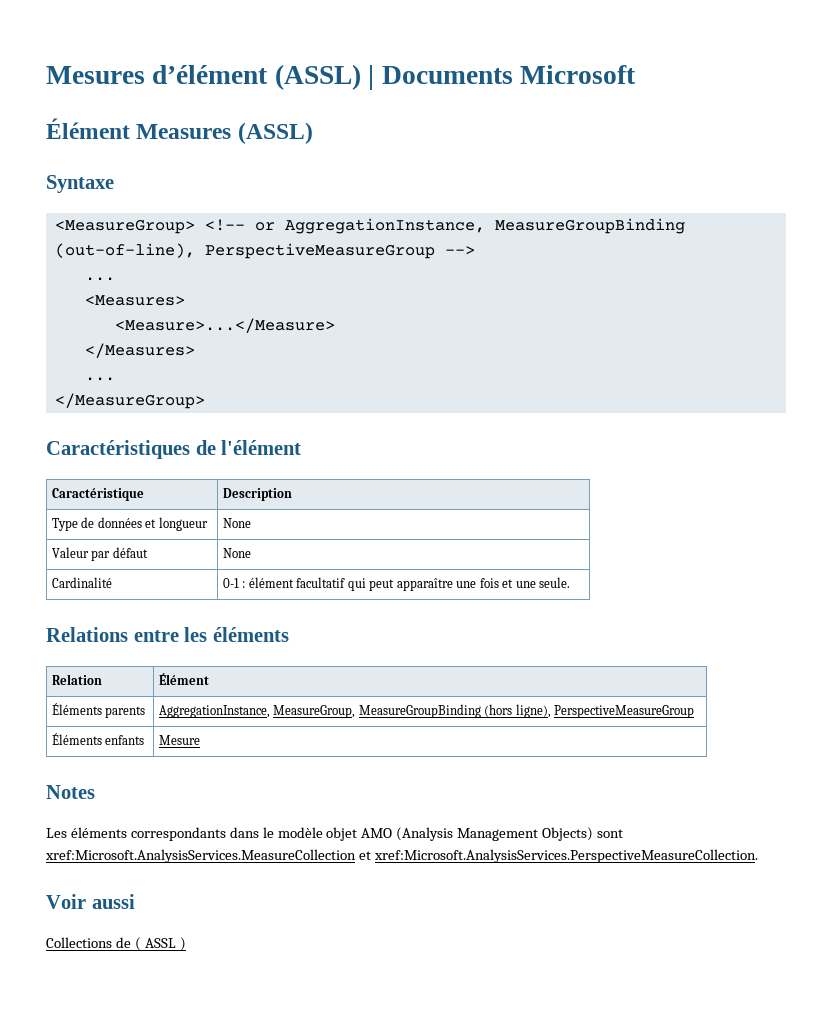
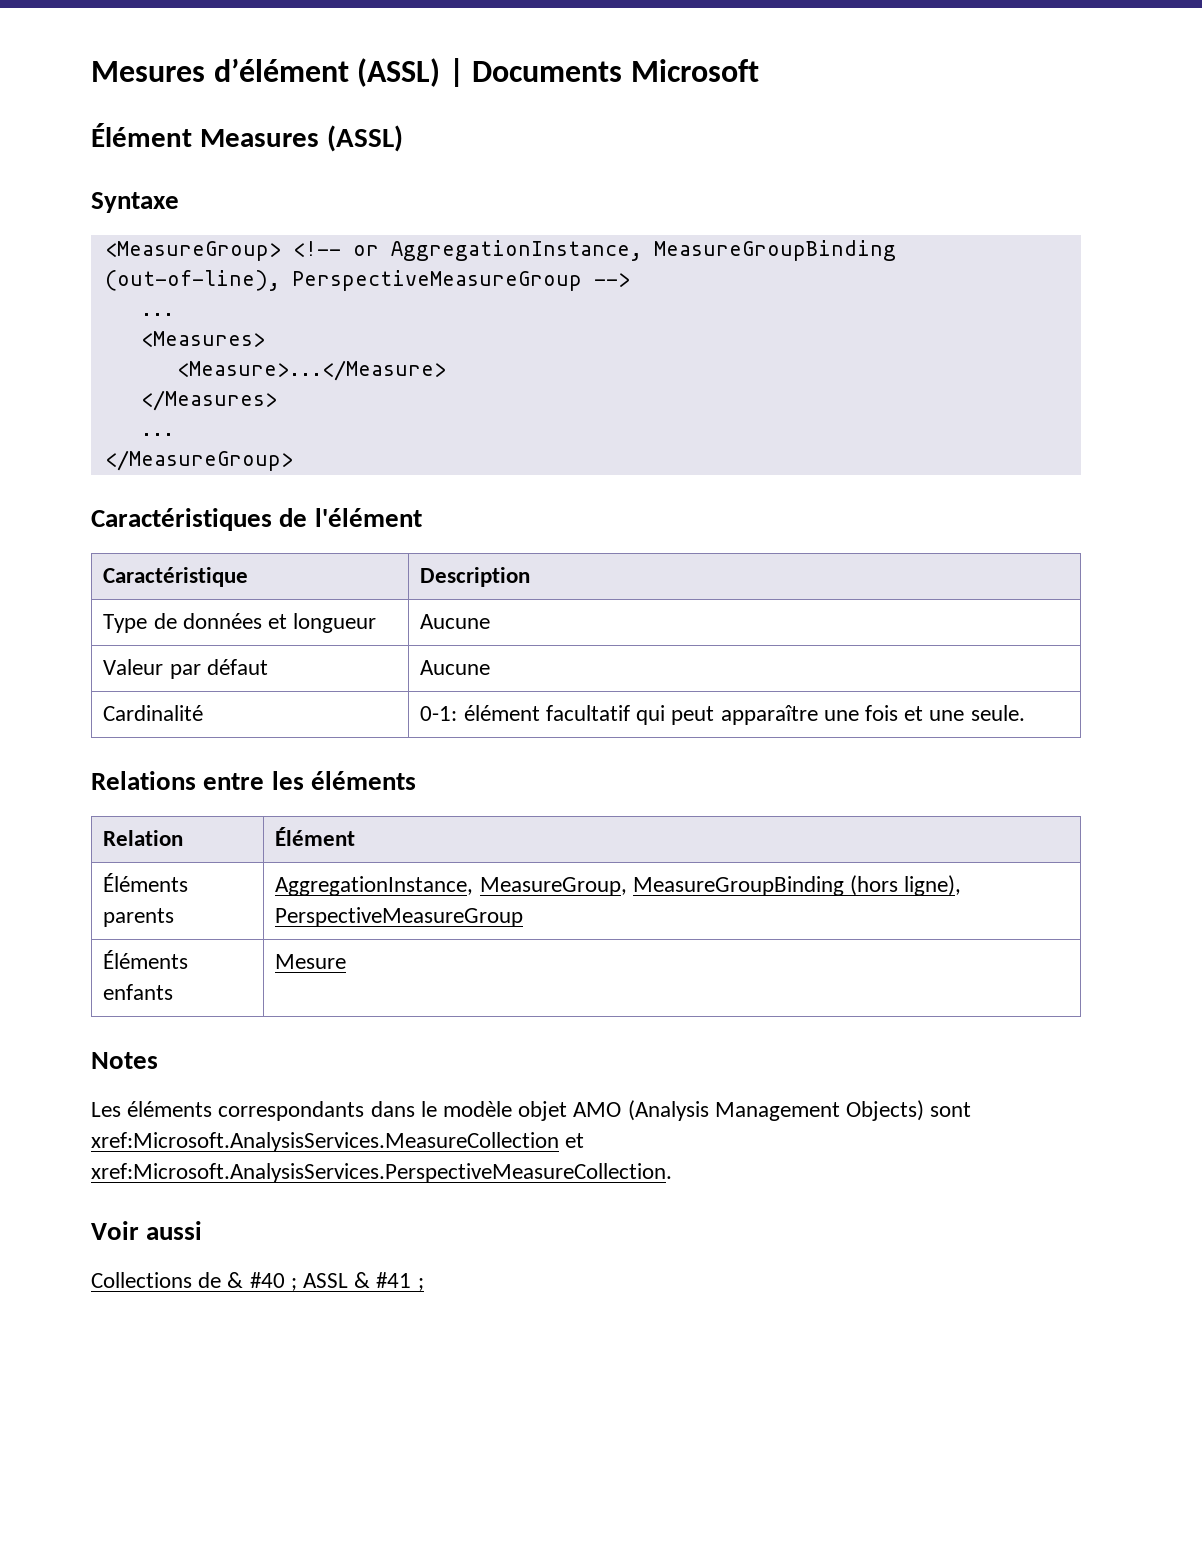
- Type de données et longueur | None
+ Type de données et longueur | Aucune
- Valeur par défaut | None
+ Valeur par défaut | Aucune
- Cardinalité | 0-1 : élément facultatif qui peut apparaître une fois et une seule.
+ Cardinalité | 0-1: élément facultatif qui peut apparaître une fois et une seule.
- Collections de ( ASSL )
+ Collections de & #40 ; ASSL & #41 ;

